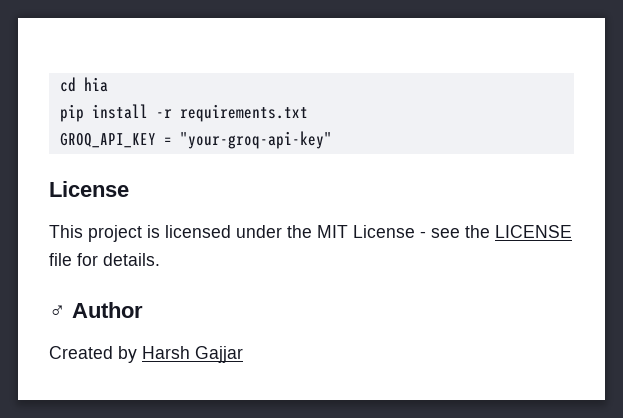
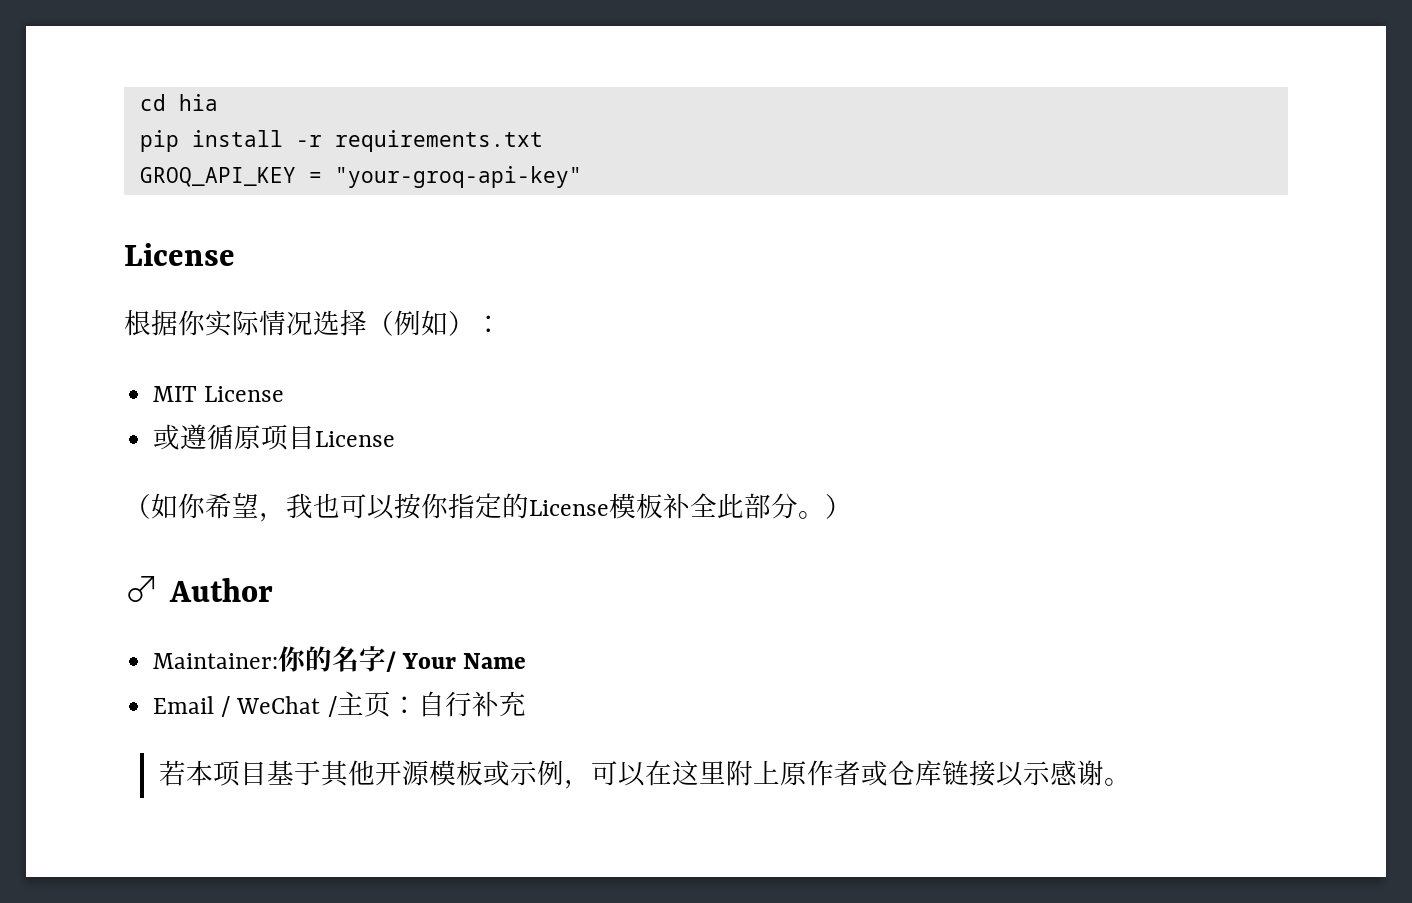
- This project is licensed under the MIT License - see the LICENSE file for details.
+ 根据你实际情况选择（例如）：
+ MIT License
+ 或遵循原项目License
+ （如你希望，我也可以按你指定的License模板补全此部分。）
  ♂ Author
- Created by Harsh Gajjar
+ Maintainer:你的名字/ Your Name
+ Email / WeChat /主页：自行补充
+ 若本项目基于其他开源模板或示例，可以在这里附上原作者或仓库链接以示感谢。

